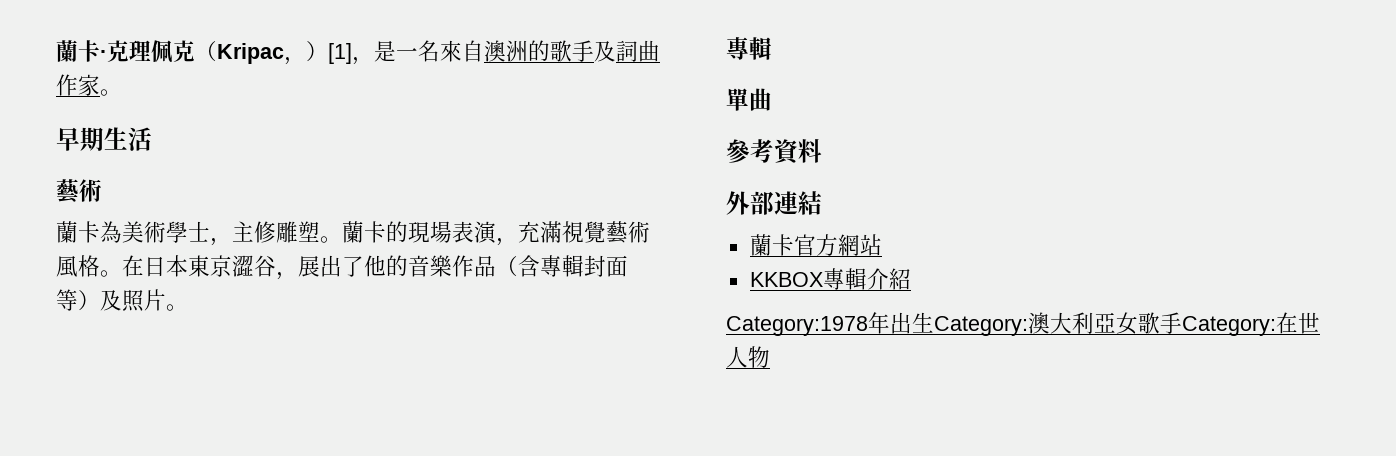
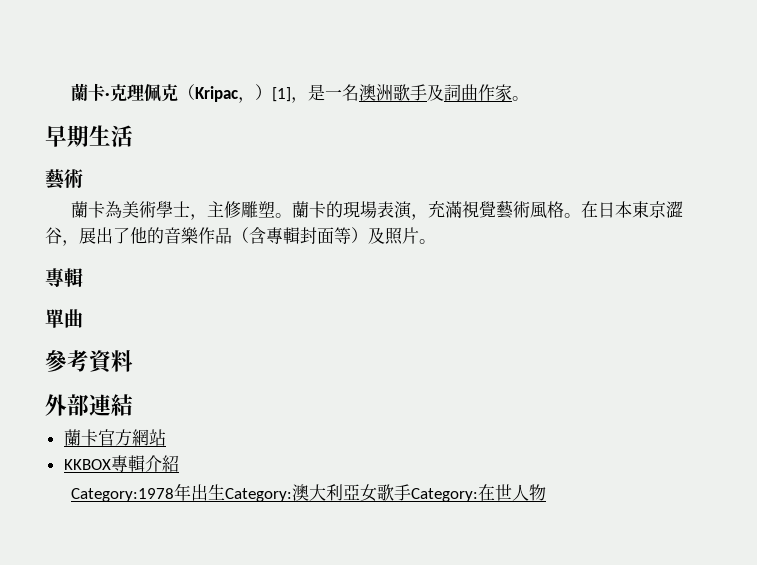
- 蘭卡·克理佩克（Kripac，）[1]，是一名來自澳洲的歌手及詞曲作家。
+ 蘭卡·克理佩克（Kripac，）[1]，是一名澳洲歌手及詞曲作家。

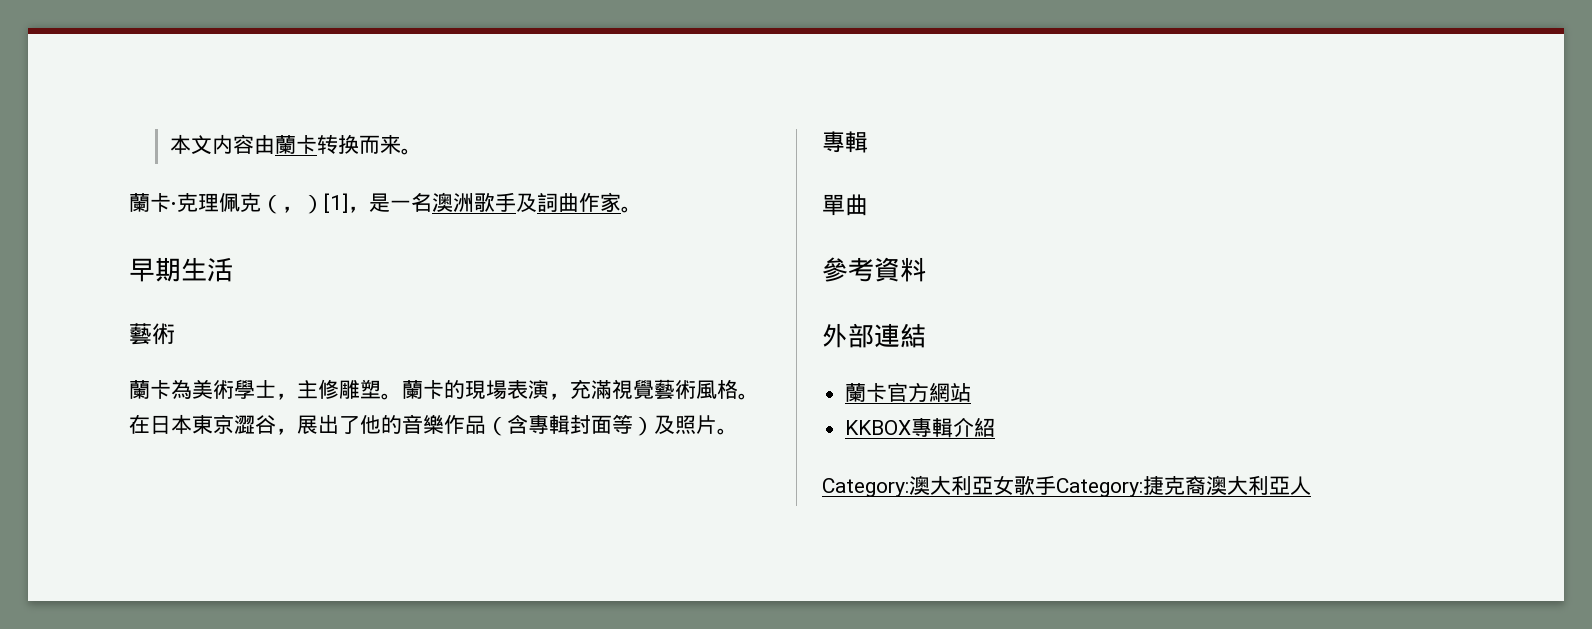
+ 本文内容由蘭卡转换而来。
- 蘭卡·克理佩克（Kripac，）[1]，是一名澳洲歌手及詞曲作家。
+ 蘭卡·克理佩克（，）[1]，是一名澳洲歌手及詞曲作家。
- Category:1978年出生Category:澳大利亞女歌手Category:在世人物
+ Category:澳大利亞女歌手Category:捷克裔澳大利亞人

